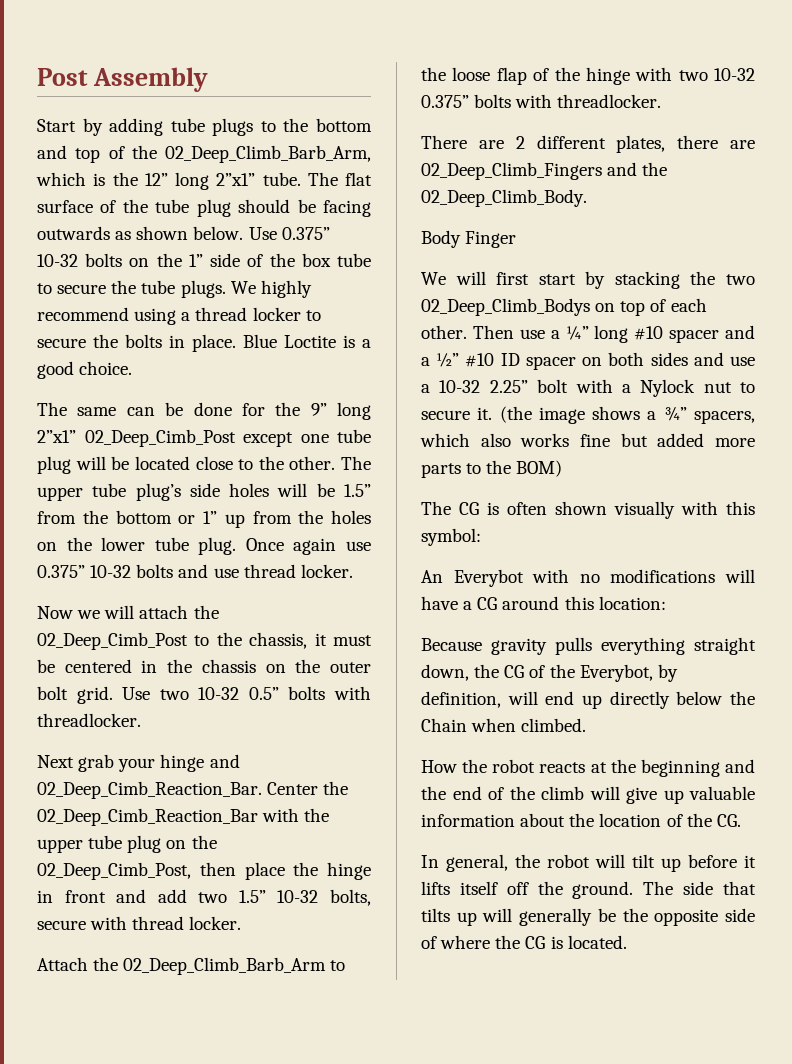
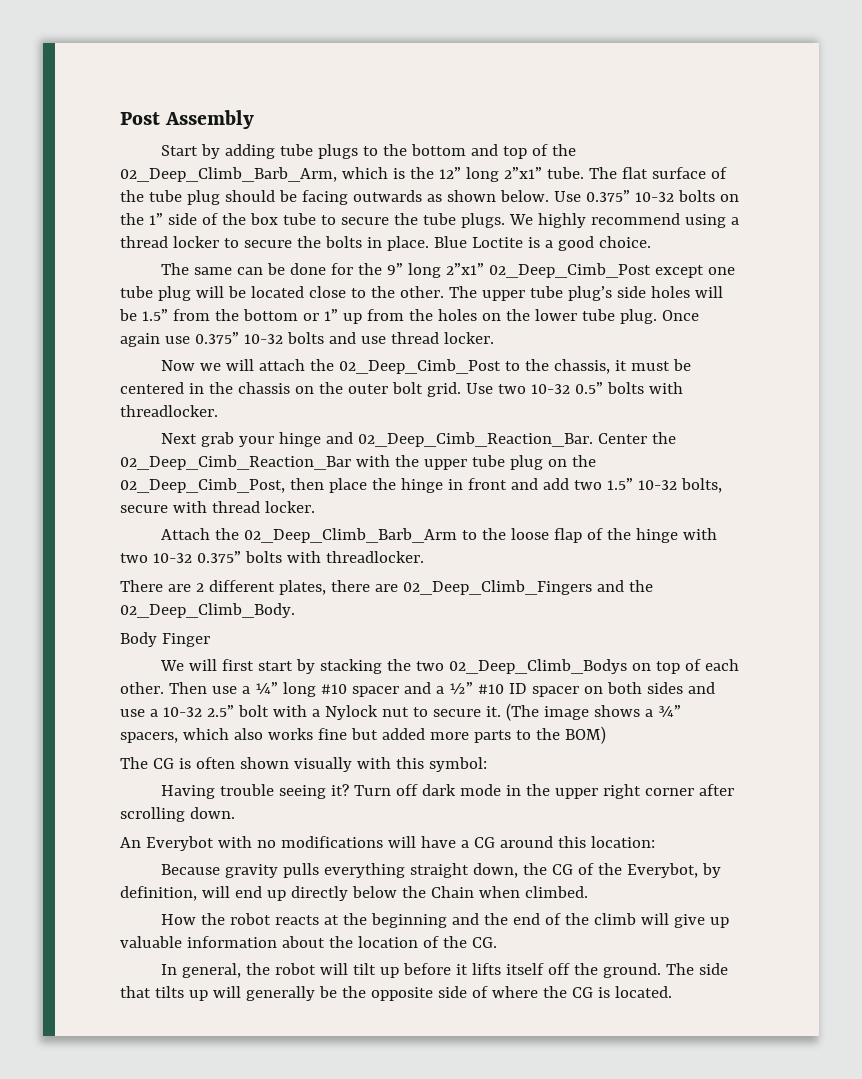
- Then use a ¼” long #10 spacer and a ½” #10 ID spacer on both sides and use a 10-32 2.25” bolt with a Nylock nut to secure it.
+ Then use a ¼” long #10 spacer and a ½” #10 ID spacer on both sides and use a 10-32 2.5” bolt with a Nylock nut to secure it.
- (the image shows a ¾” spacers, which also works fine but added more parts to the BOM)
+ (The image shows a ¾” spacers, which also works fine but added more parts to the BOM)
+ Having trouble seeing it? Turn off dark mode in the upper right corner after scrolling down.

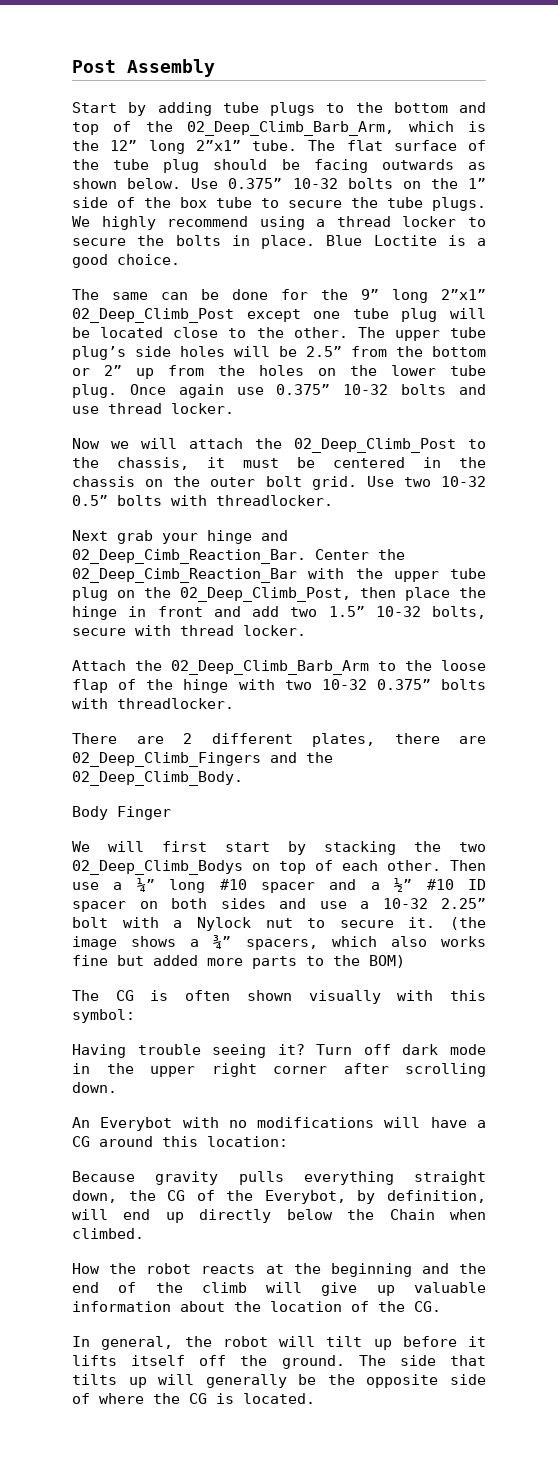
- The same can be done for the 9” long 2”x1” 02_Deep_Cimb_Post except one tube plug will be located close to the other.
+ The same can be done for the 9” long 2”x1” 02_Deep_Climb_Post except one tube plug will be located close to the other.
- The upper tube plug’s side holes will be 1.5” from the bottom or 1” up from the holes on the lower tube plug.
+ The upper tube plug’s side holes will be 2.5” from the bottom or 2” up from the holes on the lower tube plug.
- Now we will attach the 02_Deep_Cimb_Post to the chassis, it must be centered in the chassis on the outer bolt grid.
+ Now we will attach the 02_Deep_Climb_Post to the chassis, it must be centered in the chassis on the outer bolt grid.
- Center the 02_Deep_Cimb_Reaction_Bar with the upper tube plug on the 02_Deep_Cimb_Post, then place the hinge in front and add two 1.5” 10-32 bolts, secure with thread locker.
+ Center the 02_Deep_Cimb_Reaction_Bar with the upper tube plug on the 02_Deep_Climb_Post, then place the hinge in front and add two 1.5” 10-32 bolts, secure with thread locker.
- Then use a ¼” long #10 spacer and a ½” #10 ID spacer on both sides and use a 10-32 2.5” bolt with a Nylock nut to secure it.
+ Then use a ¼” long #10 spacer and a ½” #10 ID spacer on both sides and use a 10-32 2.25” bolt with a Nylock nut to secure it.
- (The image shows a ¾” spacers, which also works fine but added more parts to the BOM)
+ (the image shows a ¾” spacers, which also works fine but added more parts to the BOM)

